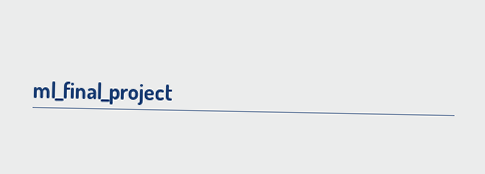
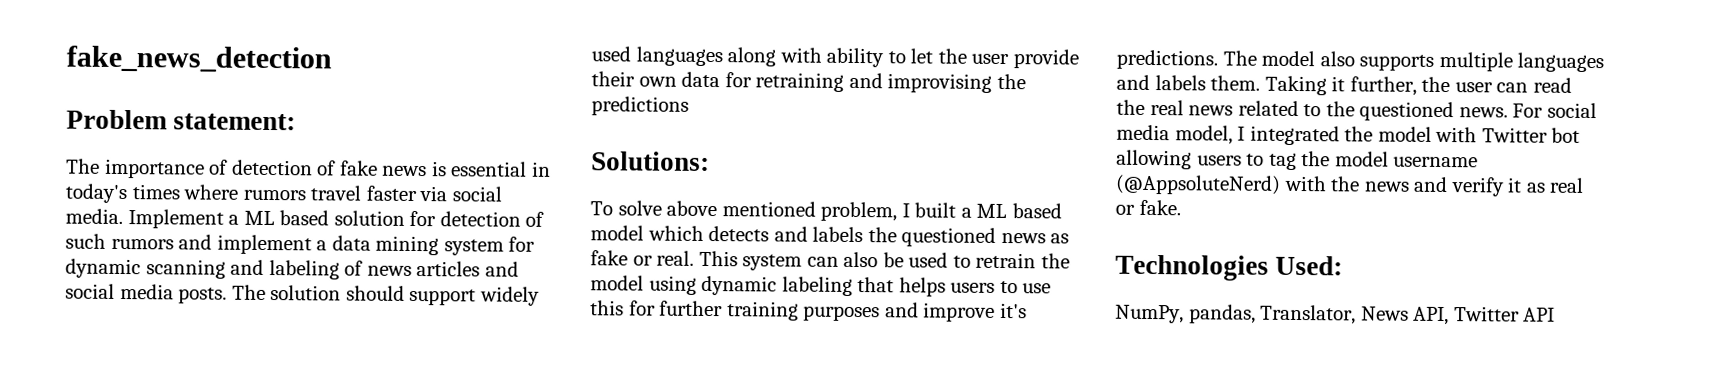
- ml_final_project
+ fake_news_detection
+ Problem statement:
+ The importance of detection of fake news is essential in today's times where rumors travel faster via social media. Implement a ML based solution for detection of such rumors and implement a data mining system for dynamic scanning and labeling of news articles and social media posts. The solution should support widely used languages along with ability to let the user provide their own data for retraining and improvising the predictions
+ Solutions:
+ To solve above mentioned problem, I built a ML based model which detects and labels the questioned news as fake or real. This system can also be used to retrain the model using dynamic labeling that helps users to use this for further training purposes and improve it's predictions. The model also supports multiple languages and labels them. Taking it further, the user can read the real news related to the questioned news. For social media model, I integrated the model with Twitter bot allowing users to tag the model username (@AppsoluteNerd) with the news and verify it as real or fake.
+ Technologies Used:
+ NumPy, pandas, Translator, News API, Twitter API

